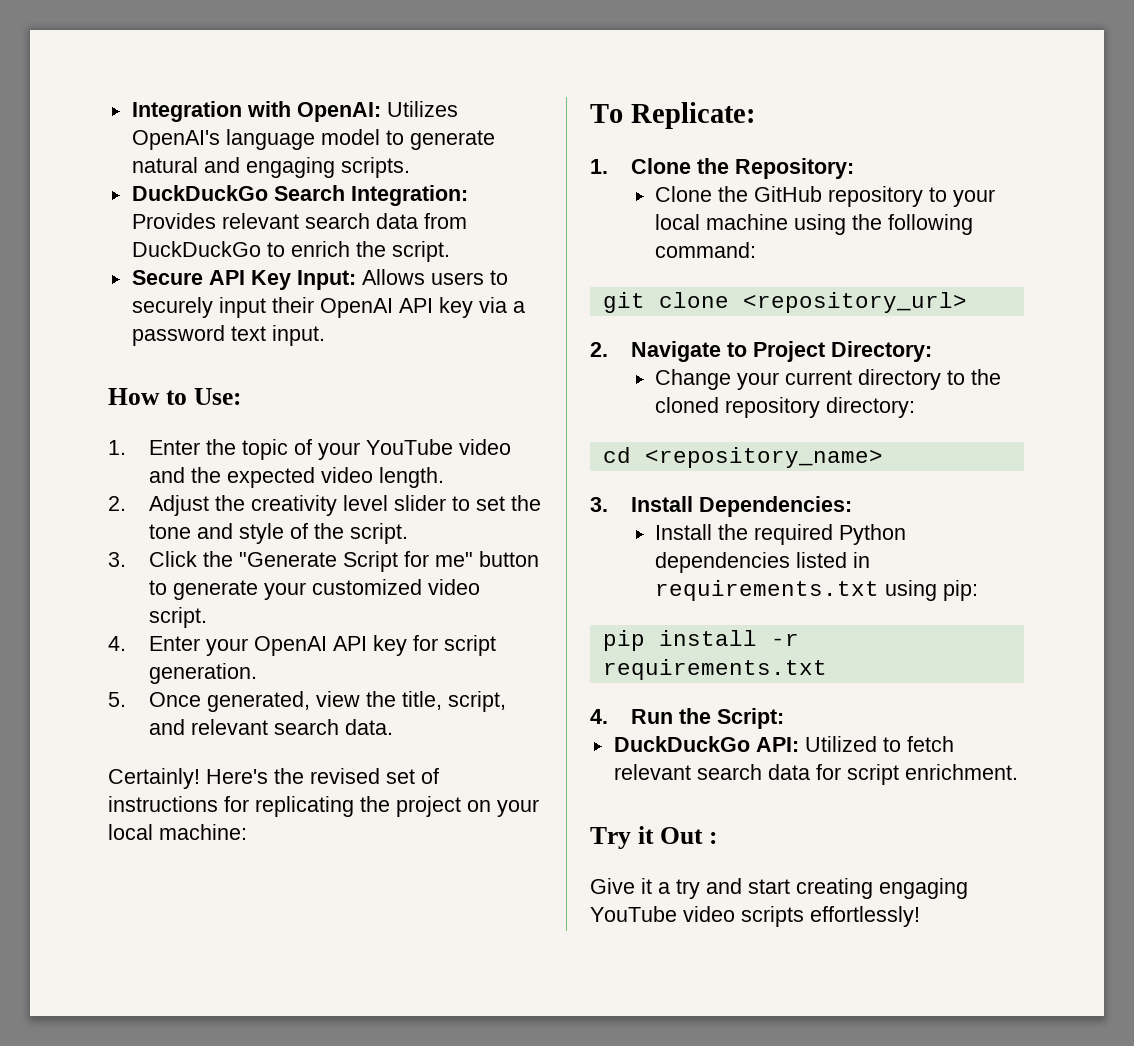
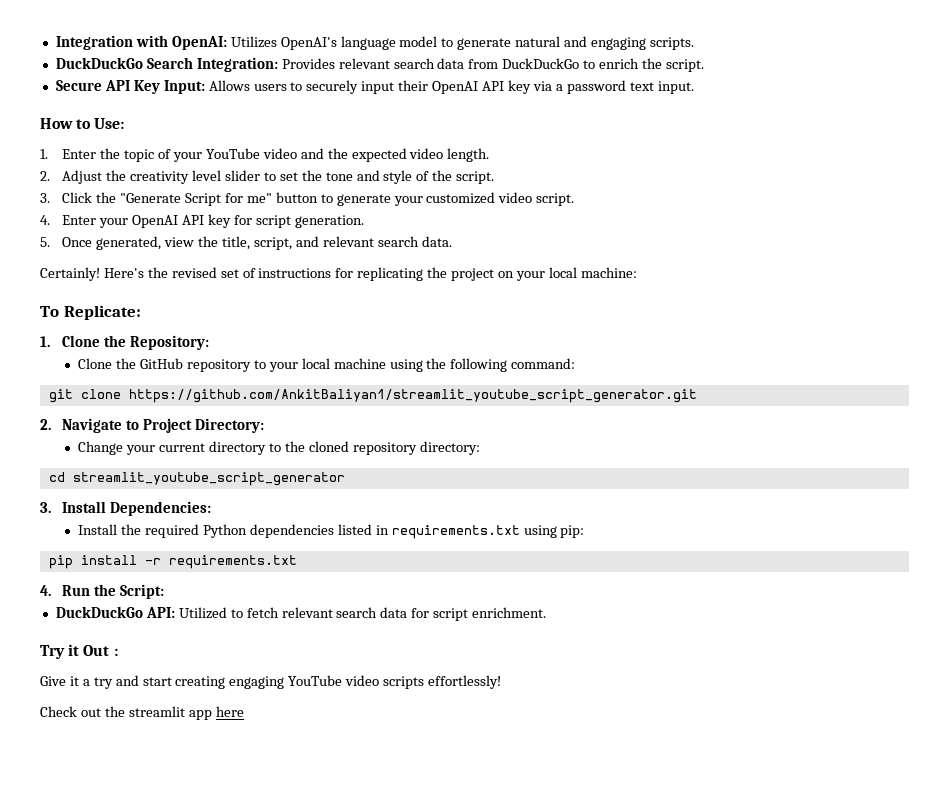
- git clone <repository_url>
+ git clone https://github.com/AnkitBaliyan1/streamlit_youtube_script_generator.git
- cd <repository_name>
+ cd streamlit_youtube_script_generator
+ Check out the streamlit app here

